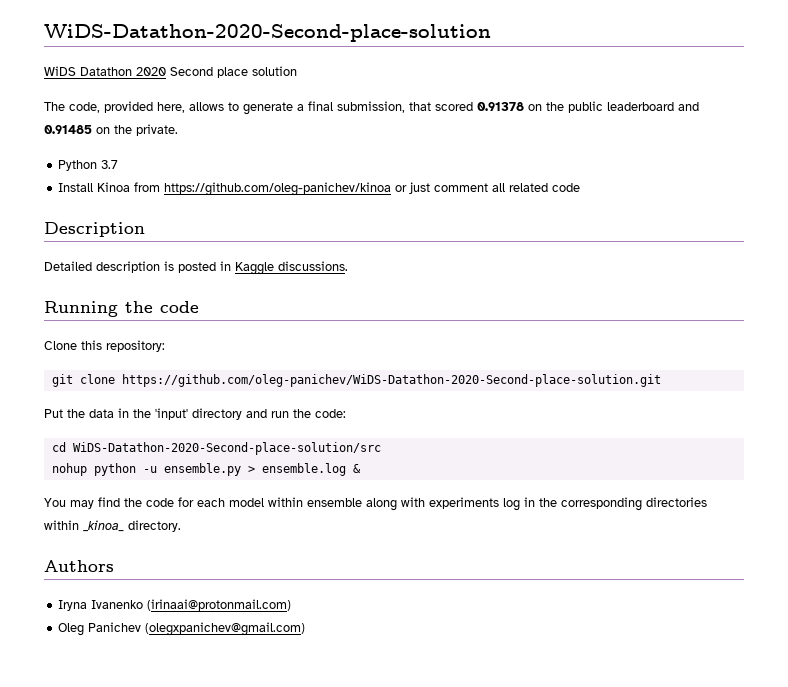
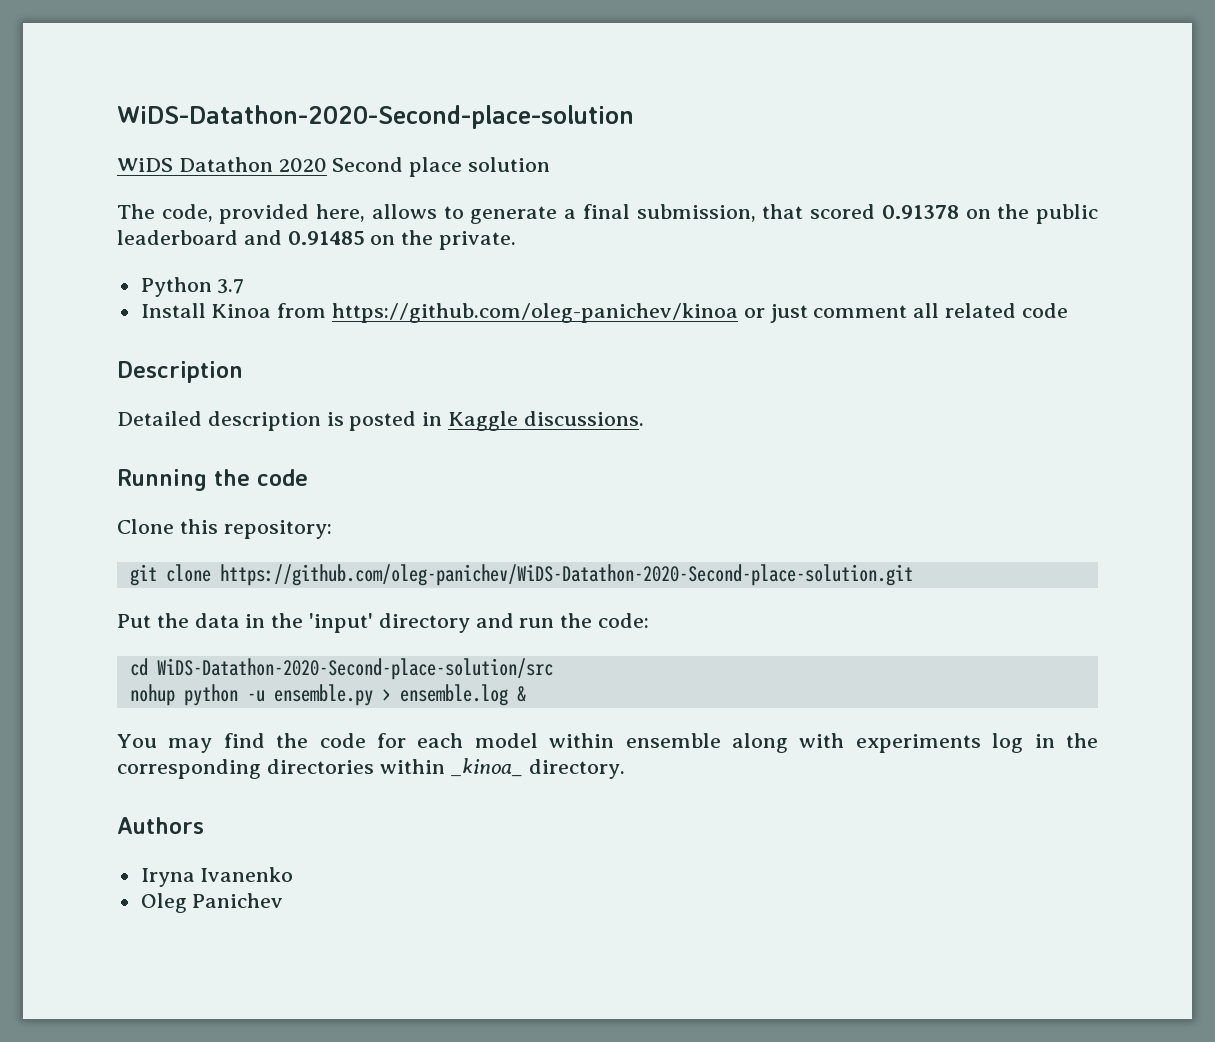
- Iryna Ivanenko (irinaai@protonmail.com)
+ Iryna Ivanenko
- Oleg Panichev (olegxpanichev@gmail.com)
+ Oleg Panichev

